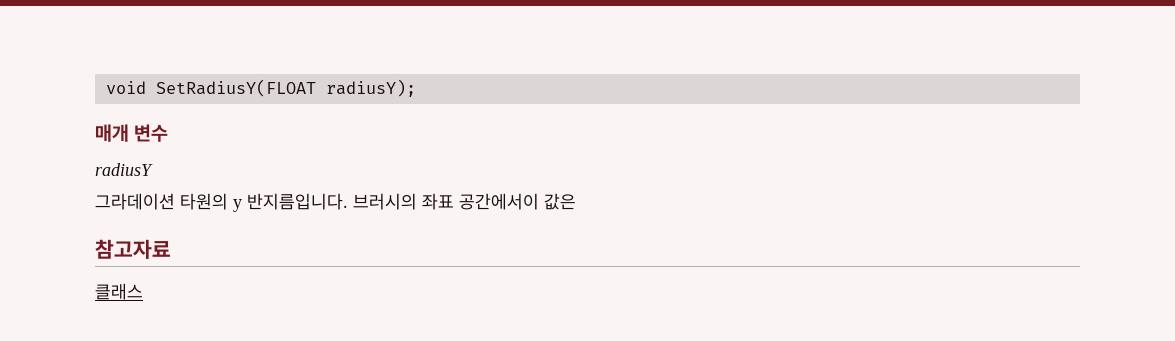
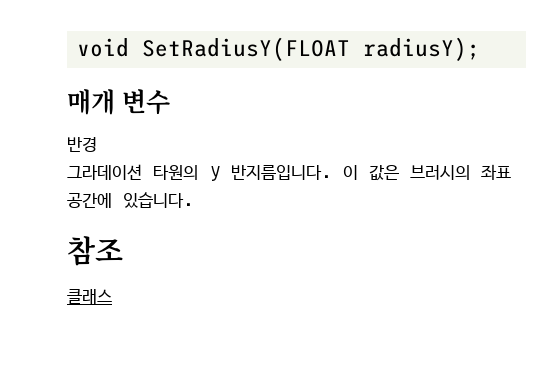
- radiusY
+ 반경
- 브러시의 좌표 공간에서이 값은
- 참고자료
+ 이 값은 브러시의 좌표 공간에 있습니다.
+ 참조

